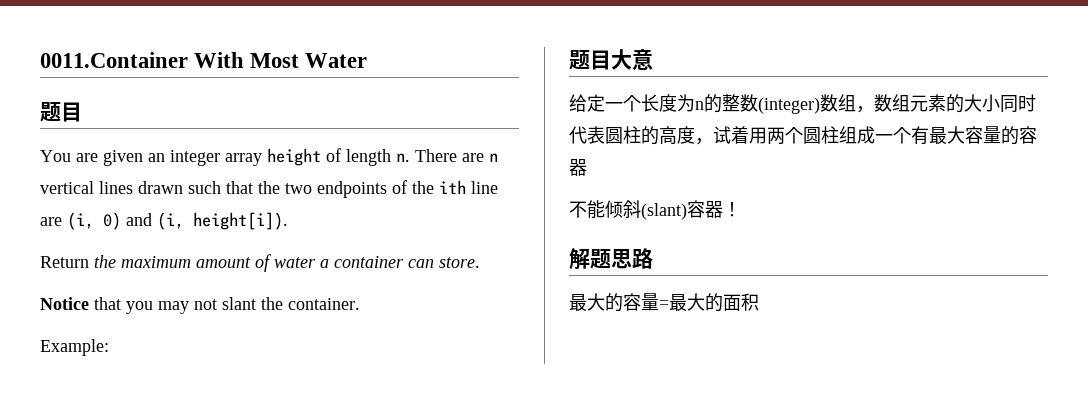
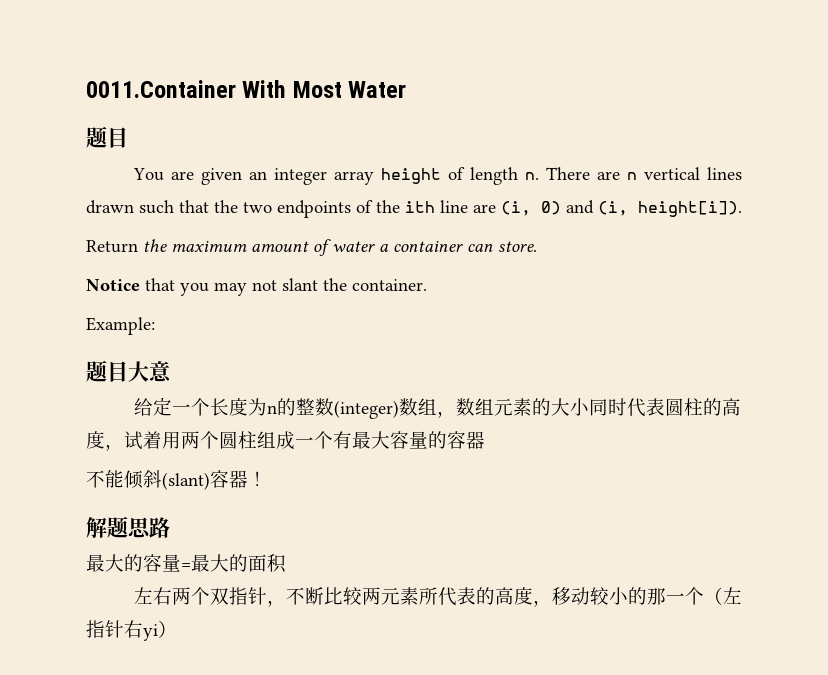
+ 左右两个双指针，不断比较两元素所代表的高度，移动较小的那一个（左指针右yi）

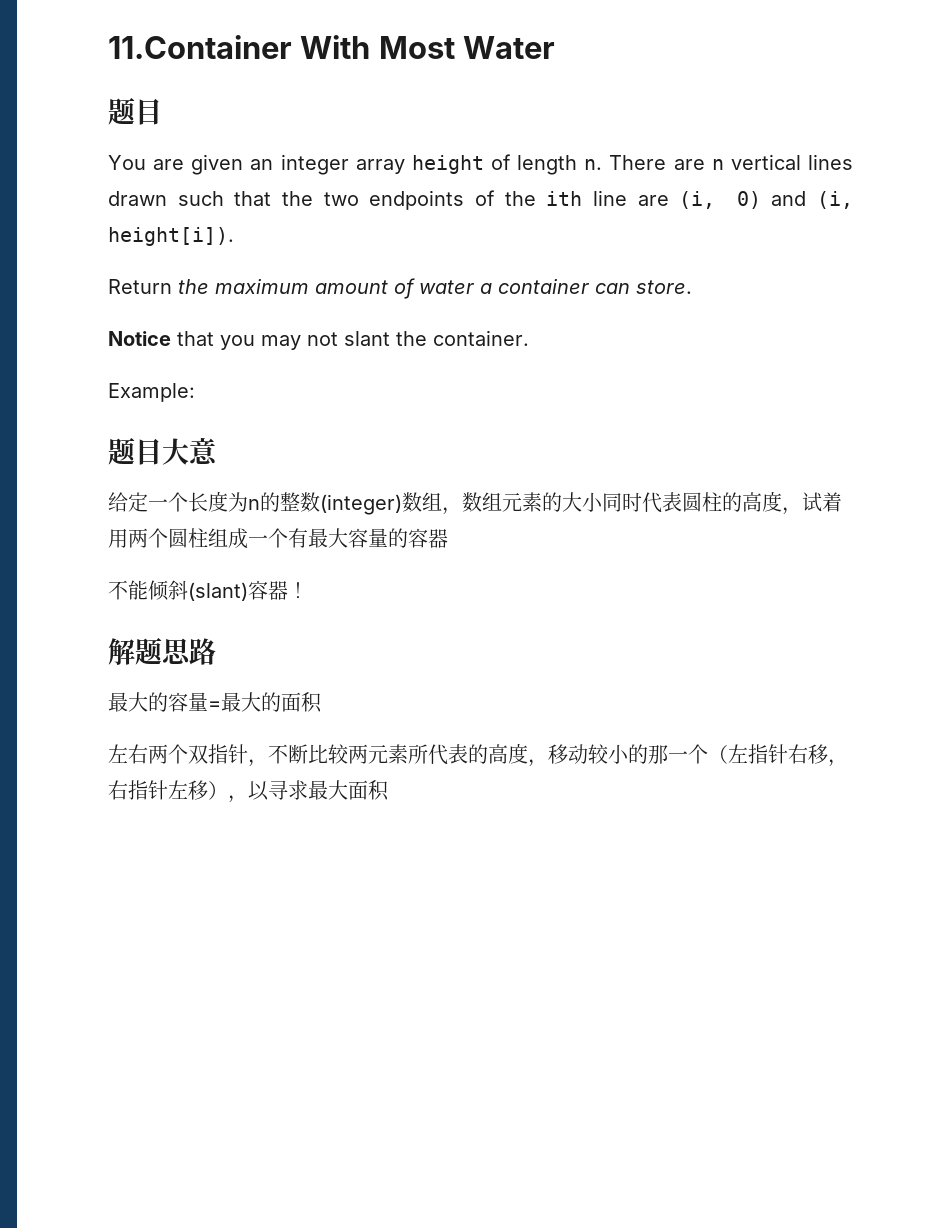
- 0011.Container With Most Water
+ 11.Container With Most Water
- 左右两个双指针，不断比较两元素所代表的高度，移动较小的那一个（左指针右yi）
+ 左右两个双指针，不断比较两元素所代表的高度，移动较小的那一个（左指针右移，右指针左移），以寻求最大面积

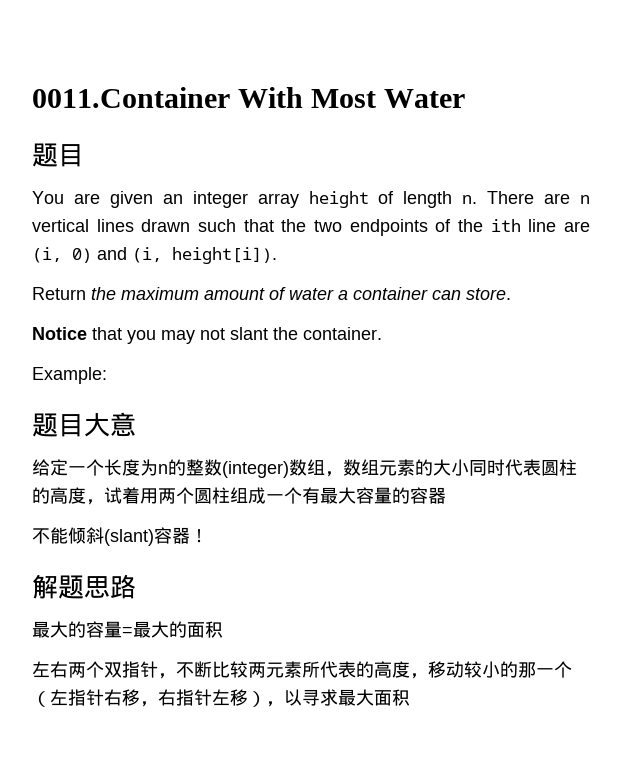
- 11.Container With Most Water
+ 0011.Container With Most Water

